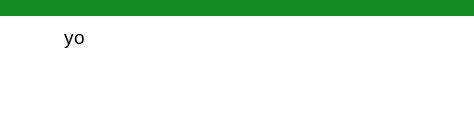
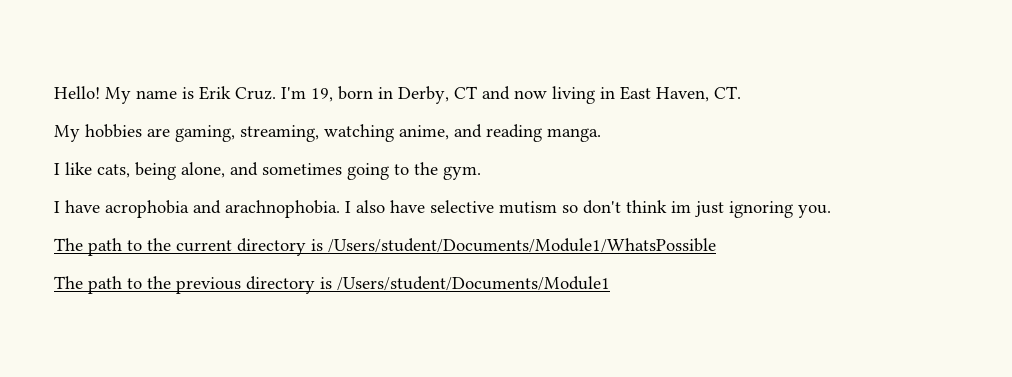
- yo
+ Hello! My name is Erik Cruz. I'm 19, born in Derby, CT and now living in East Haven, CT.
+ My hobbies are gaming, streaming, watching anime, and reading manga.
+ I like cats, being alone, and sometimes going to the gym.
+ I have acrophobia and arachnophobia. I also have selective mutism so don't think im just ignoring you.
+ The path to the current directory is /Users/student/Documents/Module1/WhatsPossible
+ The path to the previous directory is /Users/student/Documents/Module1

